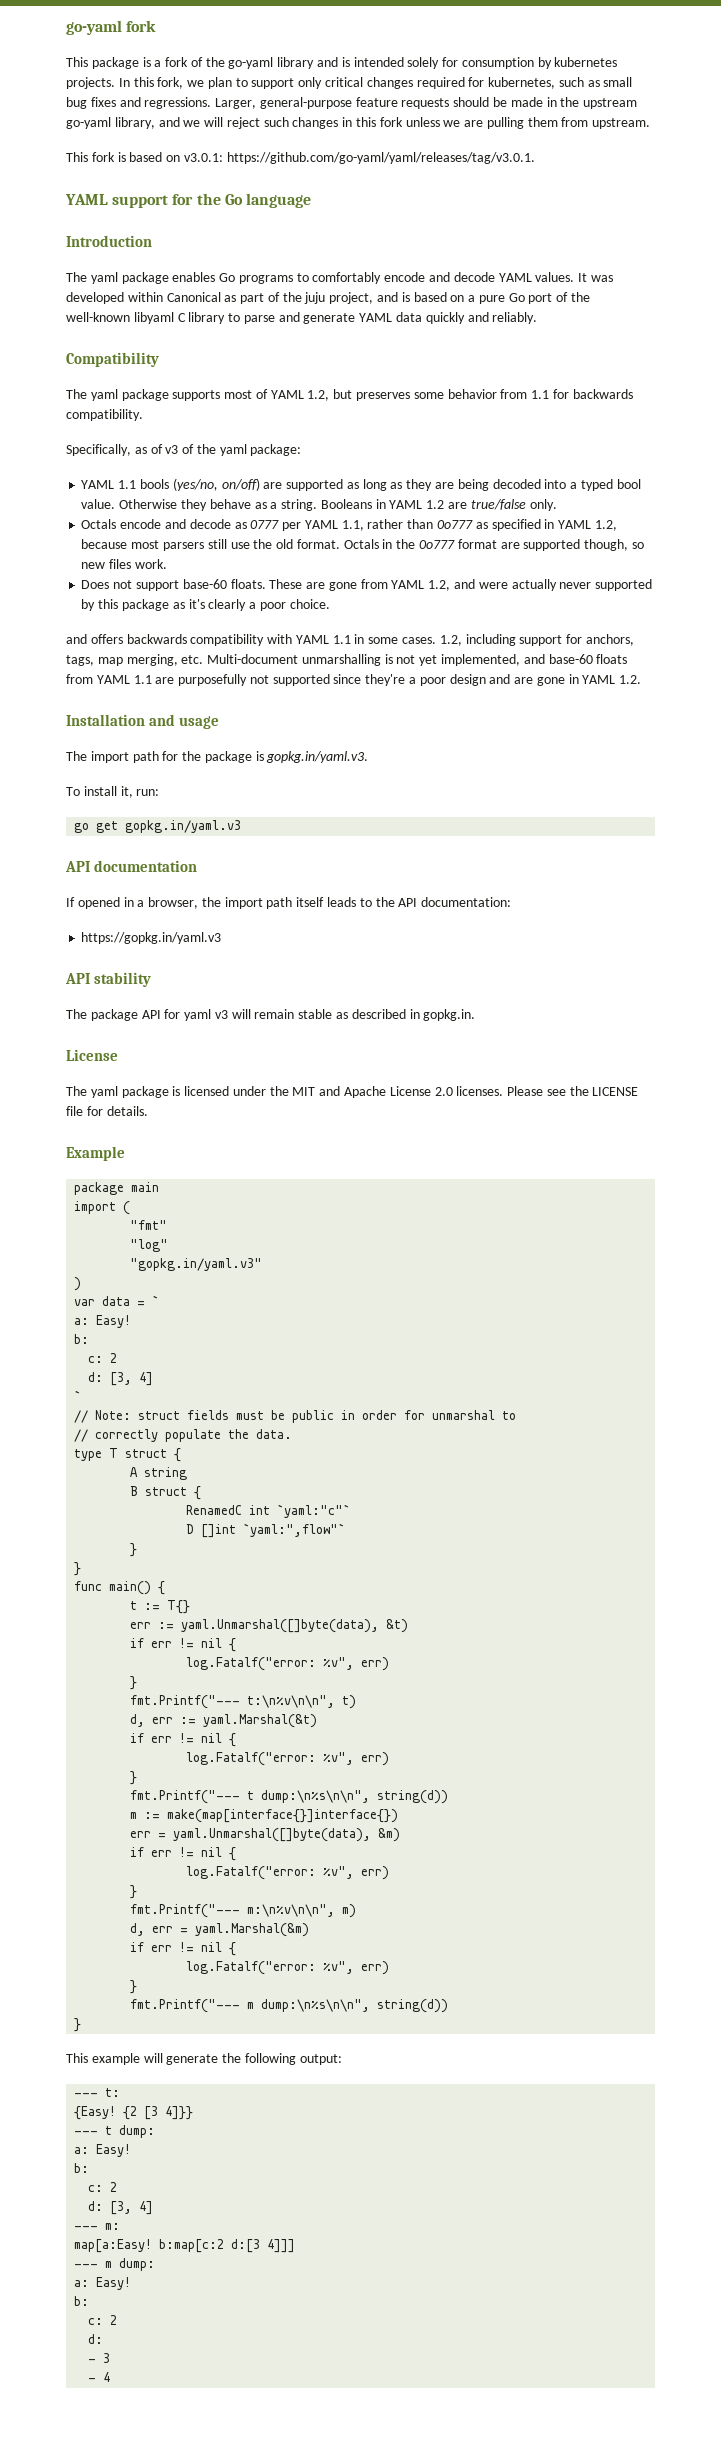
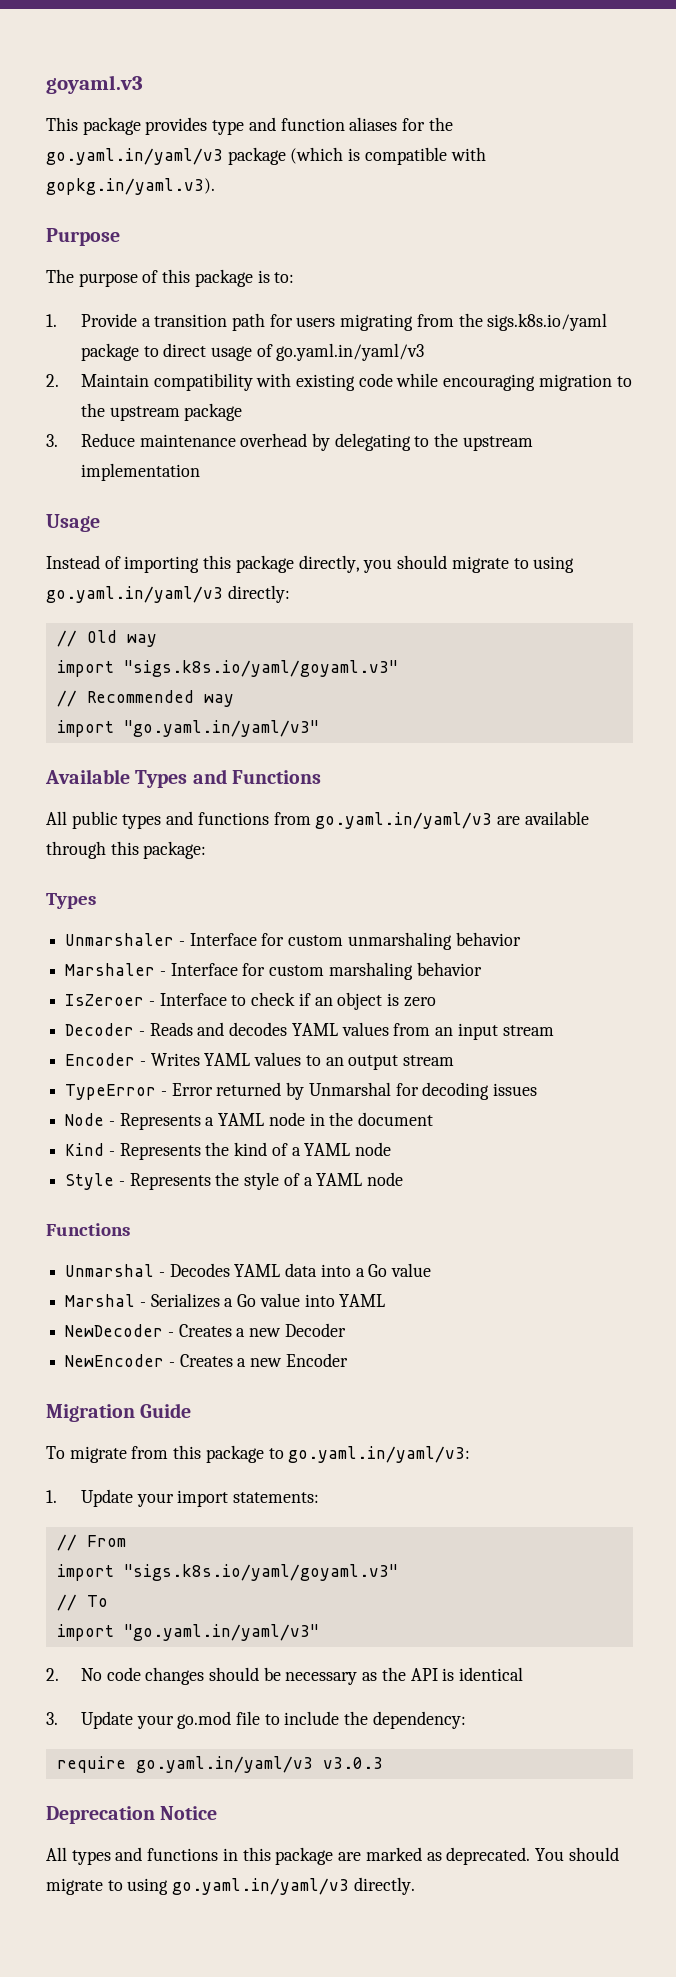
- go-yaml fork
+ goyaml.v3
- This package is a fork of the go-yaml library and is intended solely for consumption by kubernetes projects. In this fork, we plan to support only critical changes required for kubernetes, such as small bug fixes and regressions. Larger, general-purpose feature requests should be made in the upstream go-yaml library, and we will reject such changes in this fork unless we are pulling them from upstream.
- This fork is based on v3.0.1: https://github.com/go-yaml/yaml/releases/tag/v3.0.1.
- YAML support for the Go language
- Introduction
- The yaml package enables Go programs to comfortably encode and decode YAML values. It was developed within Canonical as part of the juju project, and is based on a pure Go port of the well-known libyaml C library to parse and generate YAML data quickly and reliably.
- Compatibility
- The yaml package supports most of YAML 1.2, but preserves some behavior from 1.1 for backwards compatibility.
- Specifically, as of v3 of the yaml package:
- YAML 1.1 bools (yes/no, on/off) are supported as long as they are being decoded into a typed bool value. Otherwise they behave as a string. Booleans in YAML 1.2 are true/false only.
- Octals encode and decode as 0777 per YAML 1.1, rather than 0o777 as specified in YAML 1.2, because most parsers still use the old format. Octals in the 0o777 format are supported though, so new files work.
- Does not support base-60 floats. These are gone from YAML 1.2, and were actually never supported by this package as it's clearly a poor choice.
- and offers backwards compatibility with YAML 1.1 in some cases. 1.2, including support for anchors, tags, map merging, etc. Multi-document unmarshalling is not yet implemented, and base-60 floats from YAML 1.1 are purposefully not supported since they're a poor design and are gone in YAML 1.2.
- Installation and usage
- The import path for the package is gopkg.in/yaml.v3.
- To install it, run:
- go get gopkg.in/yaml.v3
- API documentation
- If opened in a browser, the import path itself leads to the API documentation:
- https://gopkg.in/yaml.v3
- API stability
- The package API for yaml v3 will remain stable as described in gopkg.in.
- License
- The yaml package is licensed under the MIT and Apache License 2.0 licenses. Please see the LICENSE file for details.
- Example
- package main
- import (
- "fmt"
- "log"
- "gopkg.in/yaml.v3"
- )
- var data = `
- a: Easy!
- b:
- c: 2
- d: [3, 4]
- `
- // Note: struct fields must be public in order for unmarshal to
- // correctly populate the data.
- type T struct {
- A string
- B struct {
- RenamedC int `yaml:"c"`
- D []int `yaml:",flow"`
- }
- }
- func main() {
- t := T{}
- err := yaml.Unmarshal([]byte(data), &t)
- if err != nil {
- log.Fatalf("error: %v", err)
- }
- fmt.Printf("--- t:\n%v\n\n", t)
- d, err := yaml.Marshal(&t)
- if err != nil {
- log.Fatalf("error: %v", err)
- }
- fmt.Printf("--- t dump:\n%s\n\n", string(d))
- m := make(map[interface{}]interface{})
- err = yaml.Unmarshal([]byte(data), &m)
- if err != nil {
- log.Fatalf("error: %v", err)
- }
- fmt.Printf("--- m:\n%v\n\n", m)
- d, err = yaml.Marshal(&m)
- if err != nil {
- log.Fatalf("error: %v", err)
- }
- fmt.Printf("--- m dump:\n%s\n\n", string(d))
- }
- This example will generate the following output:
- --- t:
- {Easy! {2 [3 4]}}
- --- t dump:
- a: Easy!
- b:
- c: 2
- d: [3, 4]
- --- m:
- map[a:Easy! b:map[c:2 d:[3 4]]]
- --- m dump:
- a: Easy!
- b:
- c: 2
- d:
- - 3
- - 4
+ This package provides type and function aliases for the go.yaml.in/yaml/v3 package (which is compatible with gopkg.in/yaml.v3).
+ Purpose
+ The purpose of this package is to:
+ 1. Provide a transition path for users migrating from the sigs.k8s.io/yaml package to direct usage of go.yaml.in/yaml/v3
+ 2. Maintain compatibility with existing code while encouraging migration to the upstream package
+ 3. Reduce maintenance overhead by delegating to the upstream implementation
+ Usage
+ Instead of importing this package directly, you should migrate to using go.yaml.in/yaml/v3 directly:
+ // Old way
+ import "sigs.k8s.io/yaml/goyaml.v3"
+ // Recommended way
+ import "go.yaml.in/yaml/v3"
+ Available Types and Functions
+ All public types and functions from go.yaml.in/yaml/v3 are available through this package:
+ Types
+ Unmarshaler - Interface for custom unmarshaling behavior
+ Marshaler - Interface for custom marshaling behavior
+ IsZeroer - Interface to check if an object is zero
+ Decoder - Reads and decodes YAML values from an input stream
+ Encoder - Writes YAML values to an output stream
+ TypeError - Error returned by Unmarshal for decoding issues
+ Node - Represents a YAML node in the document
+ Kind - Represents the kind of a YAML node
+ Style - Represents the style of a YAML node
+ Functions
+ Unmarshal - Decodes YAML data into a Go value
+ Marshal - Serializes a Go value into YAML
+ NewDecoder - Creates a new Decoder
+ NewEncoder - Creates a new Encoder
+ Migration Guide
+ To migrate from this package to go.yaml.in/yaml/v3:
+ 1. Update your import statements:
+ // From
+ import "sigs.k8s.io/yaml/goyaml.v3"
+ // To
+ import "go.yaml.in/yaml/v3"
+ 2. No code changes should be necessary as the API is identical
+ 3. Update your go.mod file to include the dependency:
+ require go.yaml.in/yaml/v3 v3.0.3
+ Deprecation Notice
+ All types and functions in this package are marked as deprecated. You should migrate to using go.yaml.in/yaml/v3 directly.

